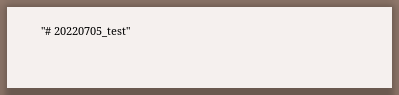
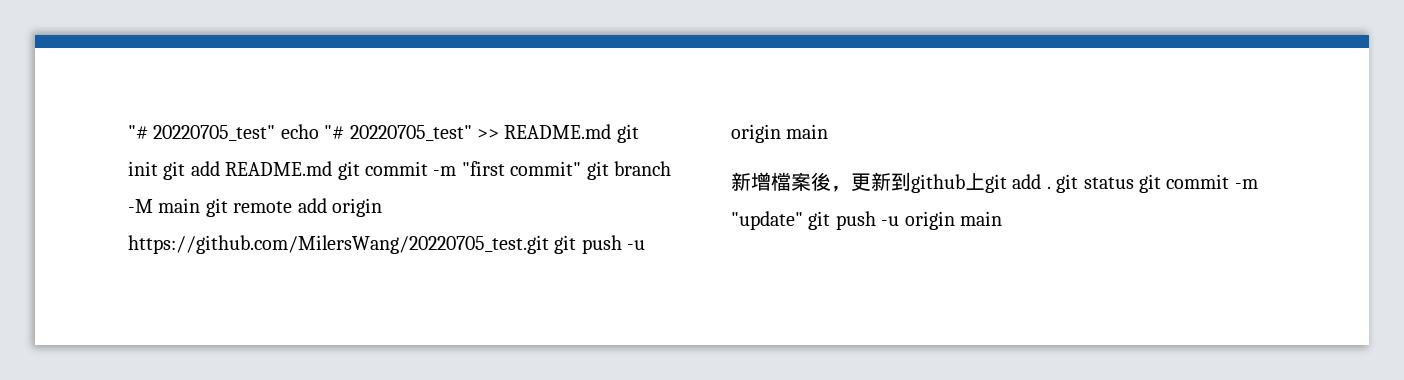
- "# 20220705_test"
+ "# 20220705_test" echo "# 20220705_test" >> README.md git init git add README.md git commit -m "first commit" git branch -M main git remote add origin https://github.com/MilersWang/20220705_test.git git push -u origin main
+ 新增檔案後，更新到github上git add . git status git commit -m "update" git push -u origin main

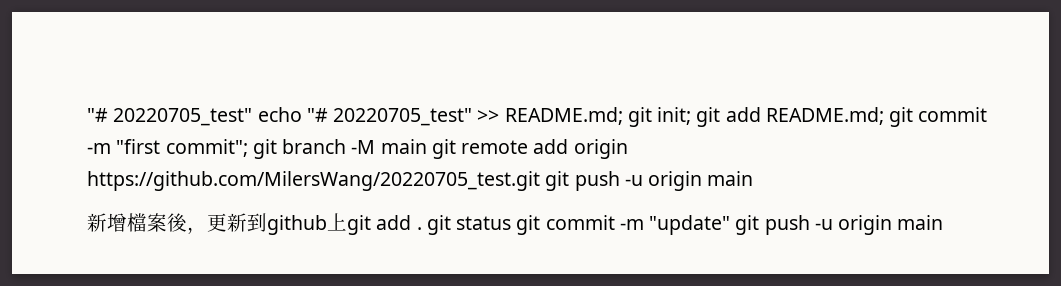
- "# 20220705_test" echo "# 20220705_test" >> README.md git init git add README.md git commit -m "first commit" git branch -M main git remote add origin https://github.com/MilersWang/20220705_test.git git push -u origin main
+ "# 20220705_test" echo "# 20220705_test" >> README.md; git init; git add README.md; git commit -m "first commit"; git branch -M main git remote add origin https://github.com/MilersWang/20220705_test.git git push -u origin main

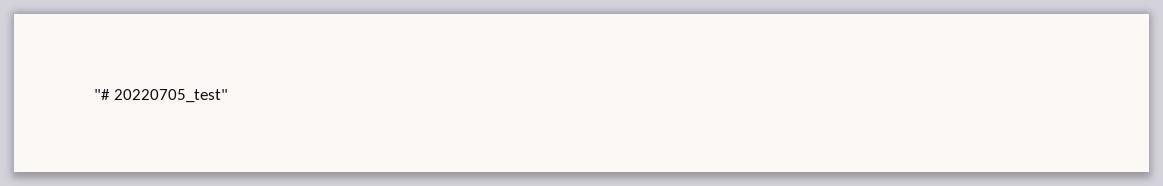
- "# 20220705_test" echo "# 20220705_test" >> README.md; git init; git add README.md; git commit -m "first commit"; git branch -M main git remote add origin https://github.com/MilersWang/20220705_test.git git push -u origin main
- 新增檔案後，更新到github上git add . git status git commit -m "update" git push -u origin main
+ "# 20220705_test"

